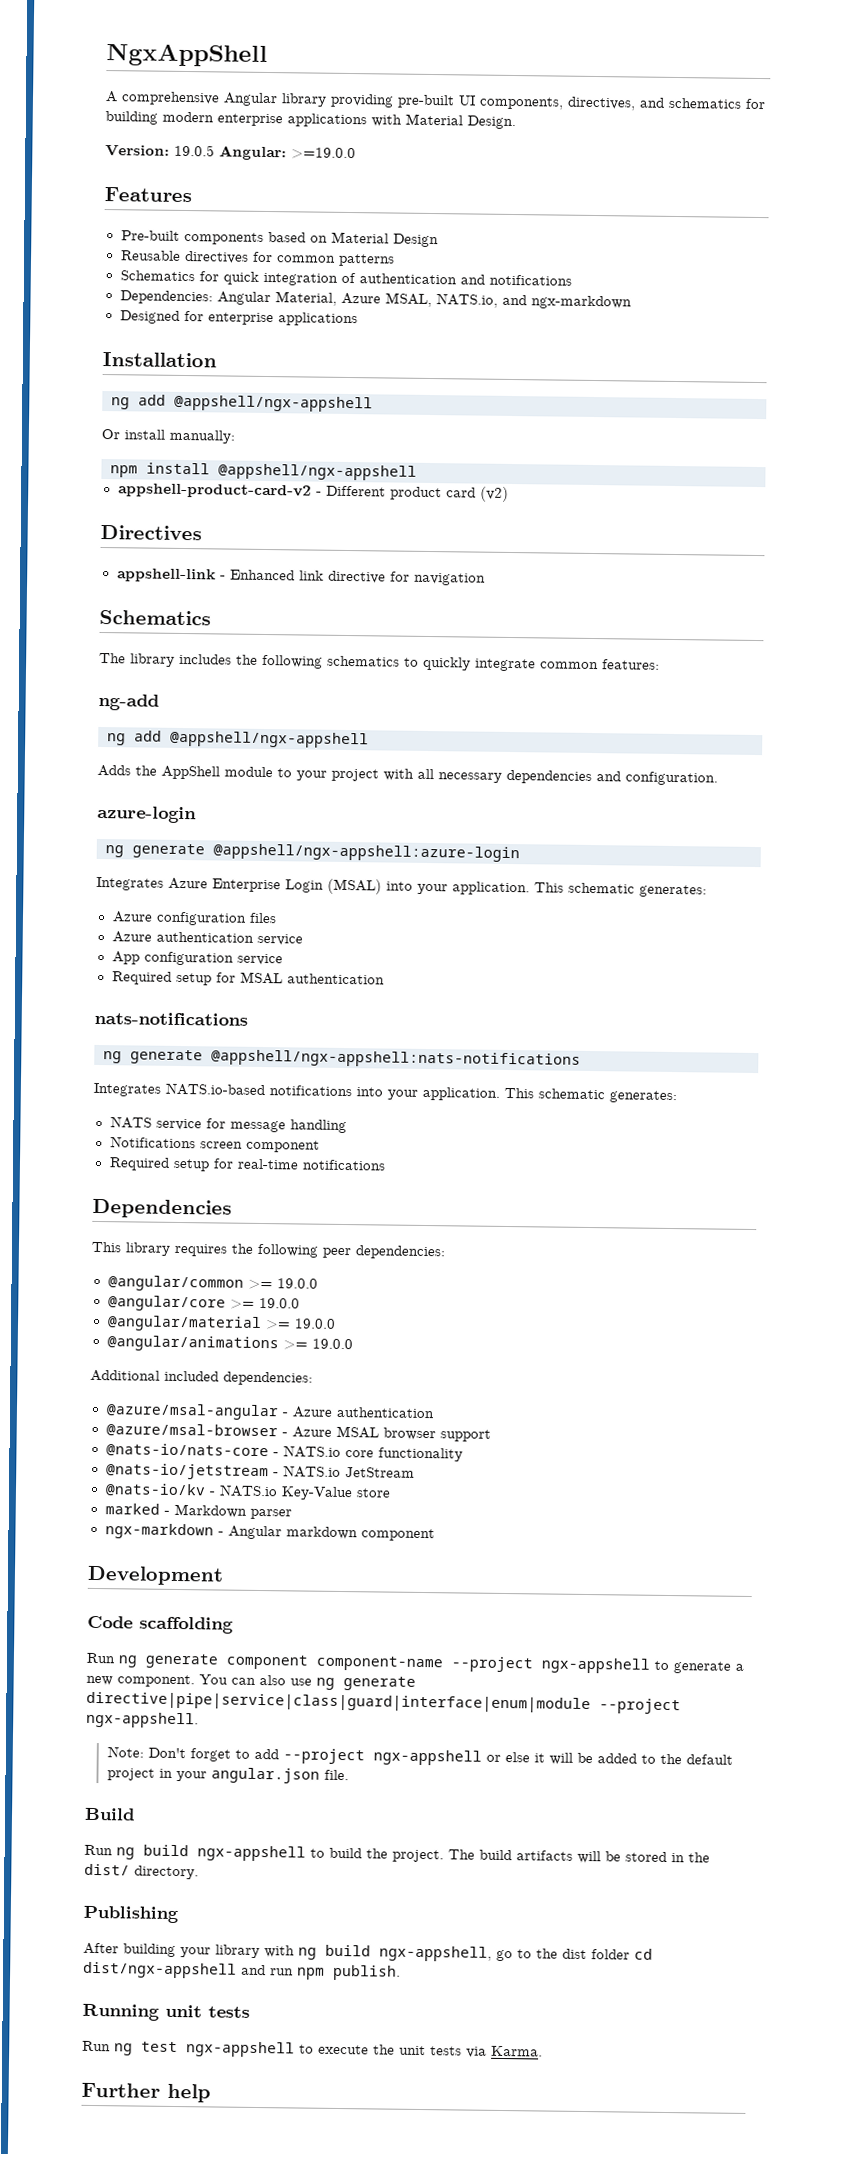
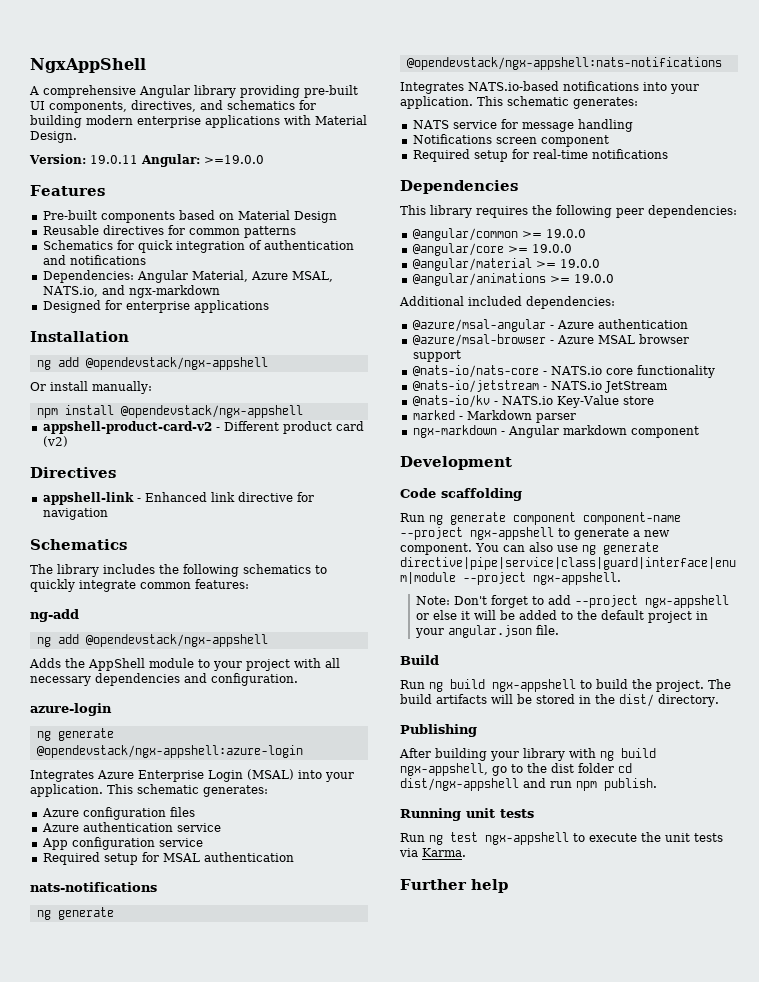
- Version: 19.0.5 Angular: >=19.0.0
+ Version: 19.0.11 Angular: >=19.0.0
  Installation
- ng add @appshell/ngx-appshell
+ ng add @opendevstack/ngx-appshell
- npm install @appshell/ngx-appshell
+ npm install @opendevstack/ngx-appshell
  ng-add
- ng add @appshell/ngx-appshell
+ ng add @opendevstack/ngx-appshell
- ng generate @appshell/ngx-appshell:azure-login
+ ng generate @opendevstack/ngx-appshell:azure-login
- ng generate @appshell/ngx-appshell:nats-notifications
+ ng generate @opendevstack/ngx-appshell:nats-notifications

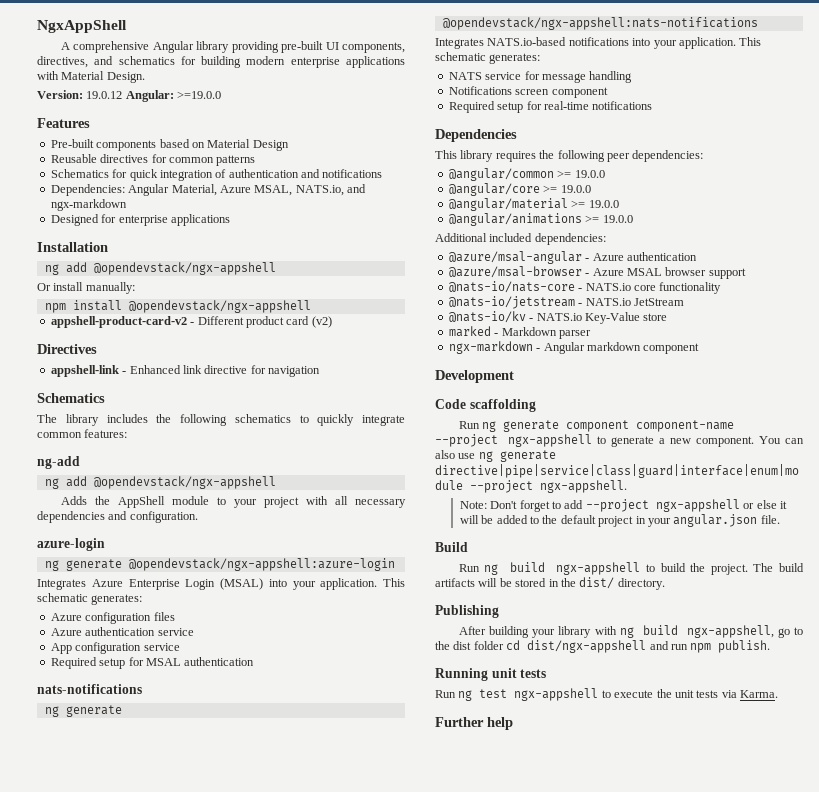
- Version: 19.0.11 Angular: >=19.0.0
+ Version: 19.0.12 Angular: >=19.0.0

